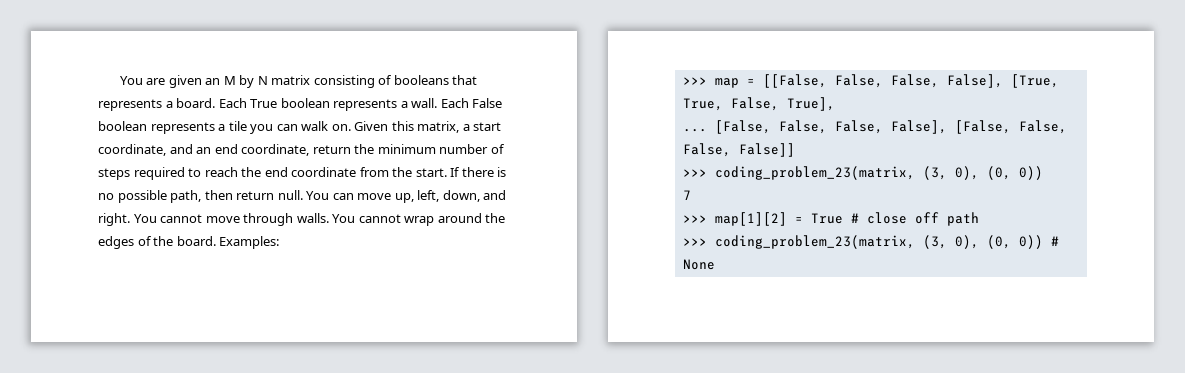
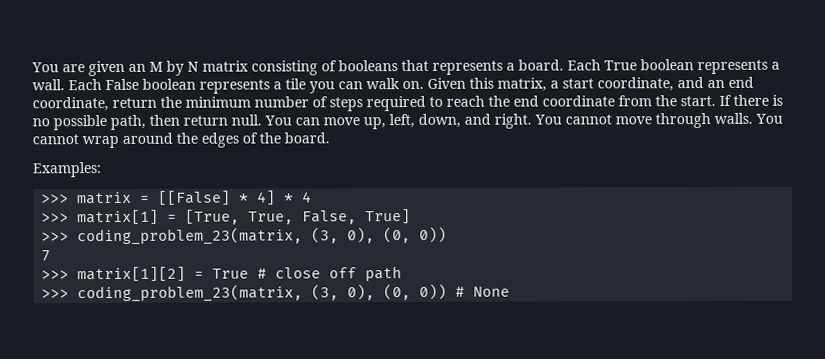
- You cannot wrap around the edges of the board. Examples:
+ You cannot wrap around the edges of the board.
+ Examples:
- >>> map = [[False, False, False, False], [True, True, False, True],
- ... [False, False, False, False], [False, False, False, False]]
+ >>> matrix = [[False] * 4] * 4
+ >>> matrix[1] = [True, True, False, True]
- >>> map[1][2] = True # close off path
+ >>> matrix[1][2] = True # close off path

